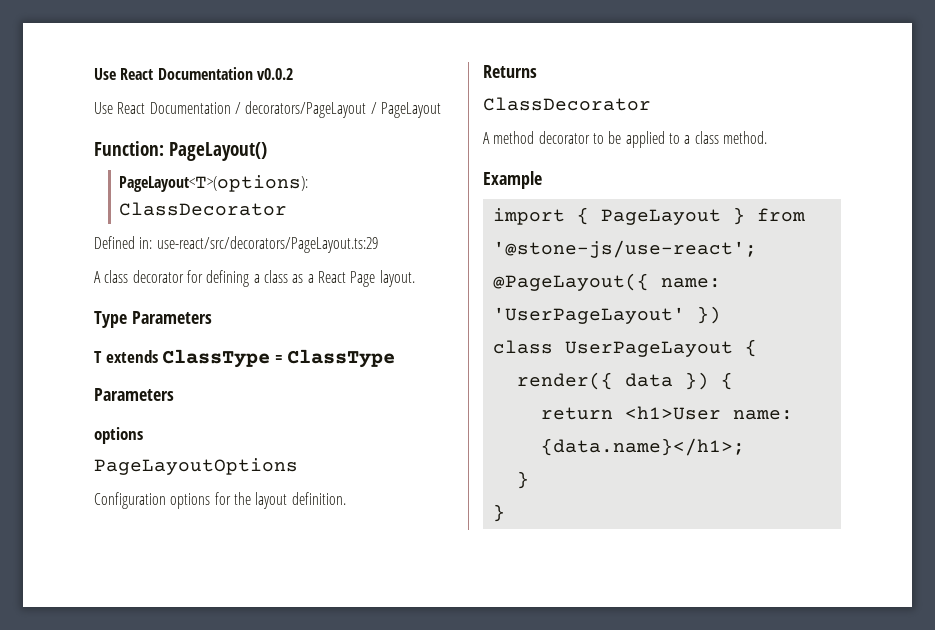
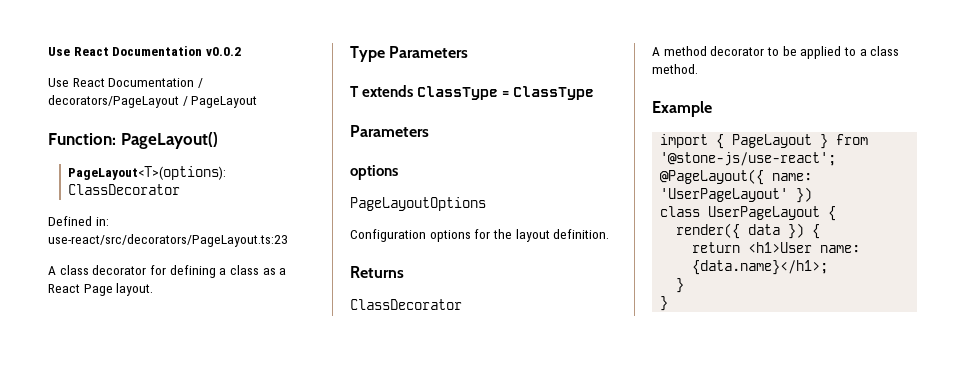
- Defined in: use-react/src/decorators/PageLayout.ts:29
+ Defined in: use-react/src/decorators/PageLayout.ts:23

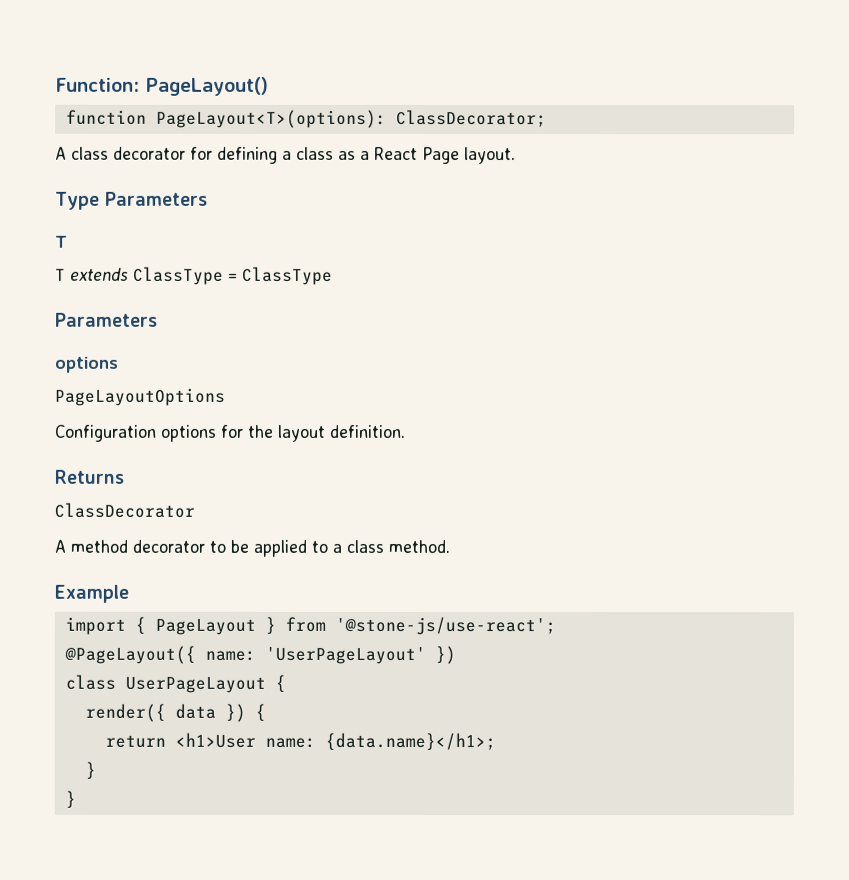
- Use React Documentation v0.0.2
- Use React Documentation / decorators/PageLayout / PageLayout
  Function: PageLayout()
- PageLayout<T>(options): ClassDecorator
- Defined in: use-react/src/decorators/PageLayout.ts:23
+ function PageLayout<T>(options): ClassDecorator;
  Type Parameters
+ T

